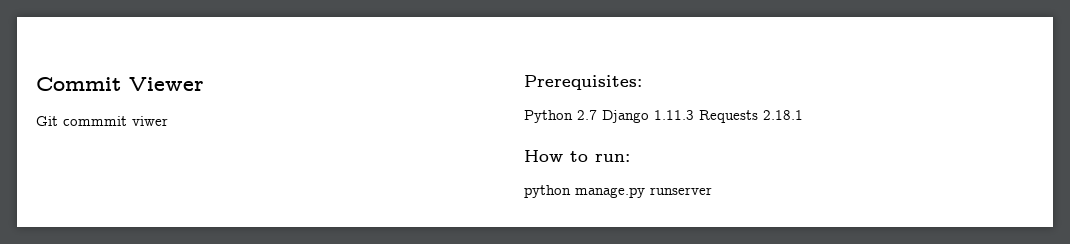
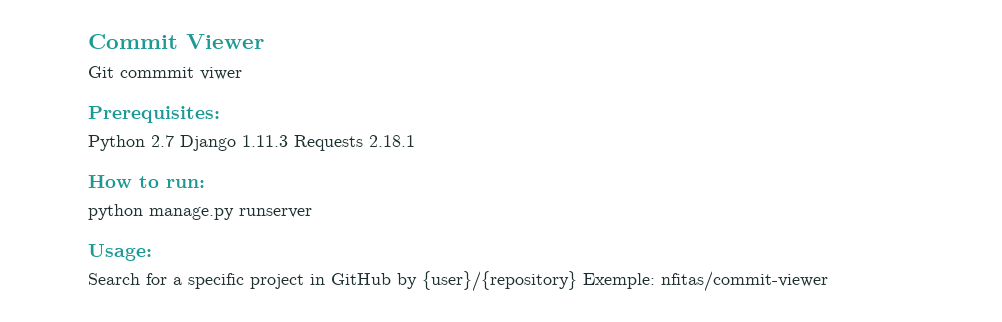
+ Usage:
+ Search for a specific project in GitHub by {user}/{repository} Exemple: nfitas/commit-viewer

